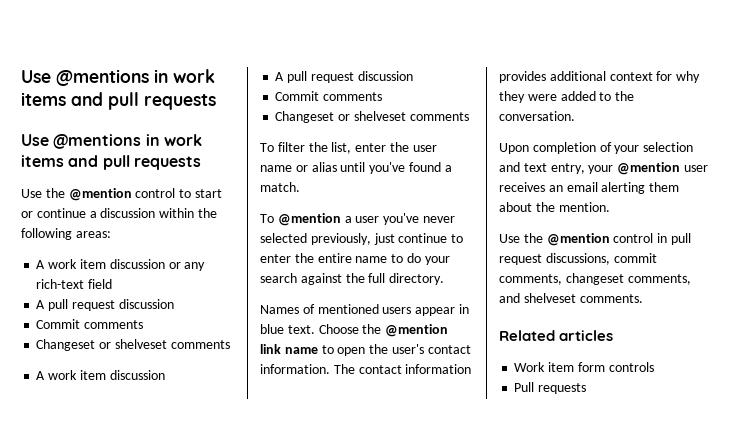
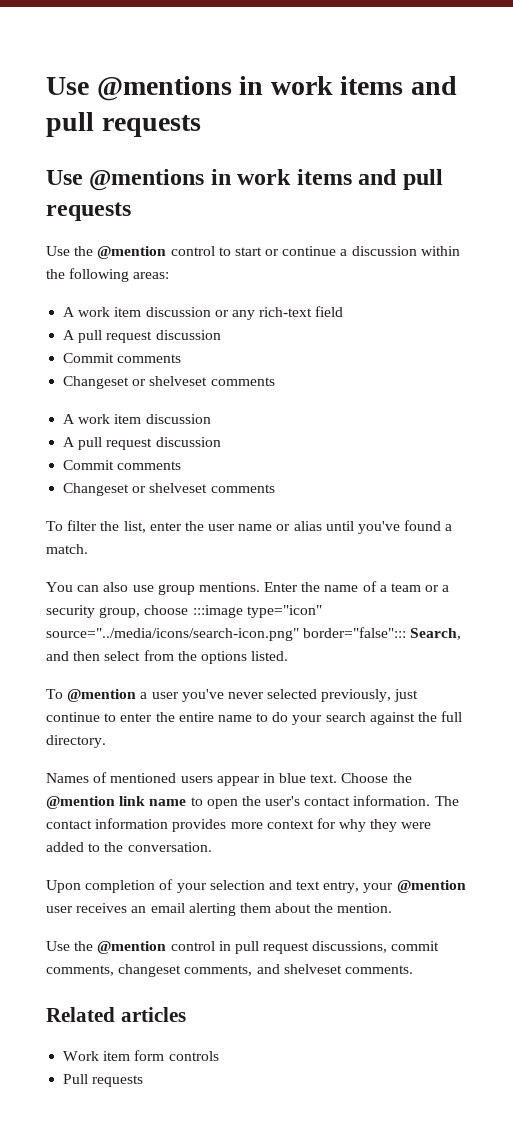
+ You can also use group mentions. Enter the name of a team or a security group, choose :::image type="icon" source="../media/icons/search-icon.png" border="false"::: Search, and then select from the options listed.
- The contact information provides additional context for why they were added to the conversation.
+ The contact information provides more context for why they were added to the conversation.

